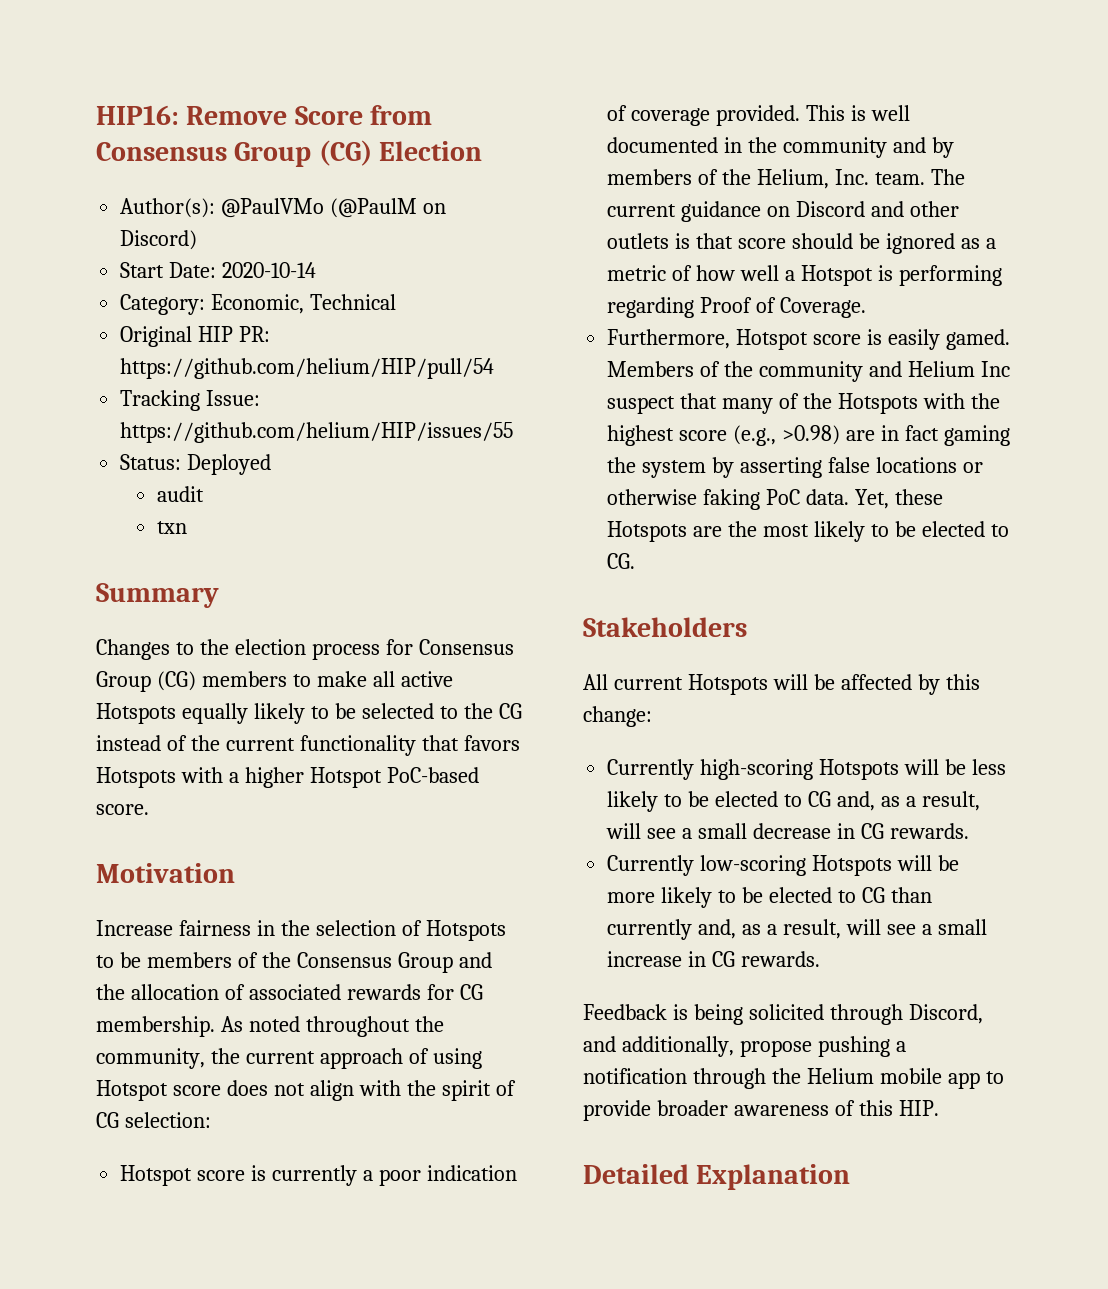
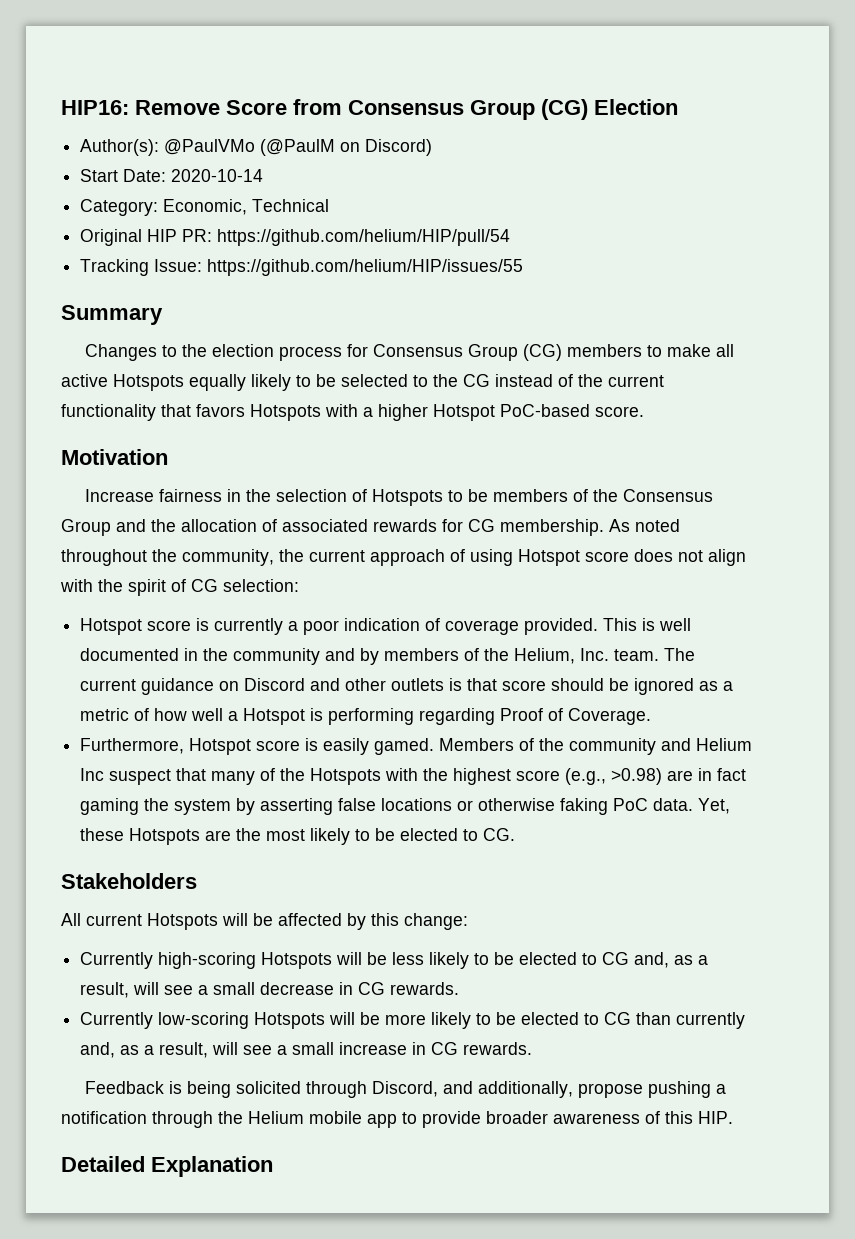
- Status: Deployed
- audit
- txn

